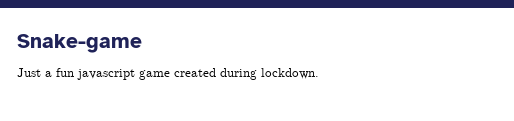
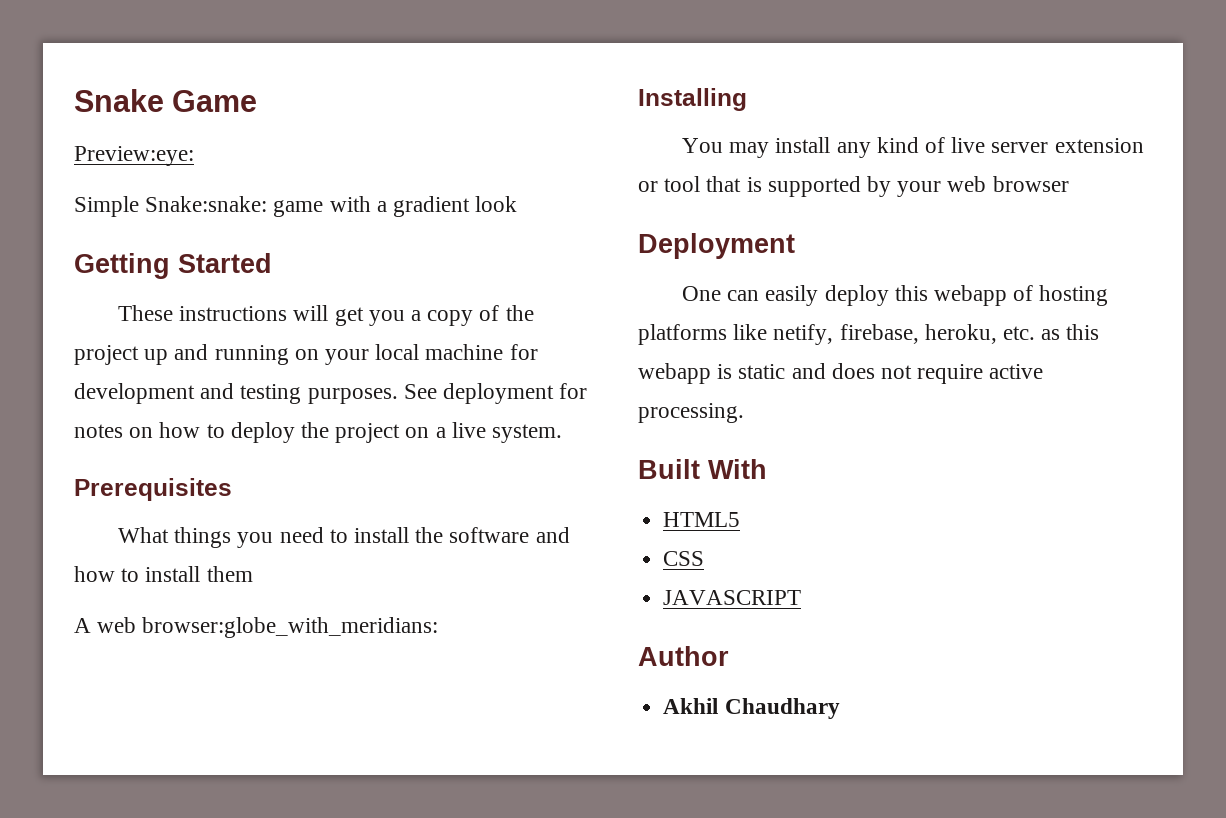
- Snake-game
- Just a fun javascript game created during lockdown.
+ Snake Game
+ Preview:eye:
+ Simple Snake:snake: game with a gradient look
+ Getting Started
+ These instructions will get you a copy of the project up and running on your local machine for development and testing purposes. See deployment for notes on how to deploy the project on a live system.
+ Prerequisites
+ What things you need to install the software and how to install them
+ A web browser:globe_with_meridians:
+ Installing
+ You may install any kind of live server extension or tool that is supported by your web browser
+ Deployment
+ One can easily deploy this webapp of hosting platforms like netify, firebase, heroku, etc. as this webapp is static and does not require active processing.
+ Built With
+ HTML5
+ CSS
+ JAVASCRIPT
+ Author
+ Akhil Chaudhary

